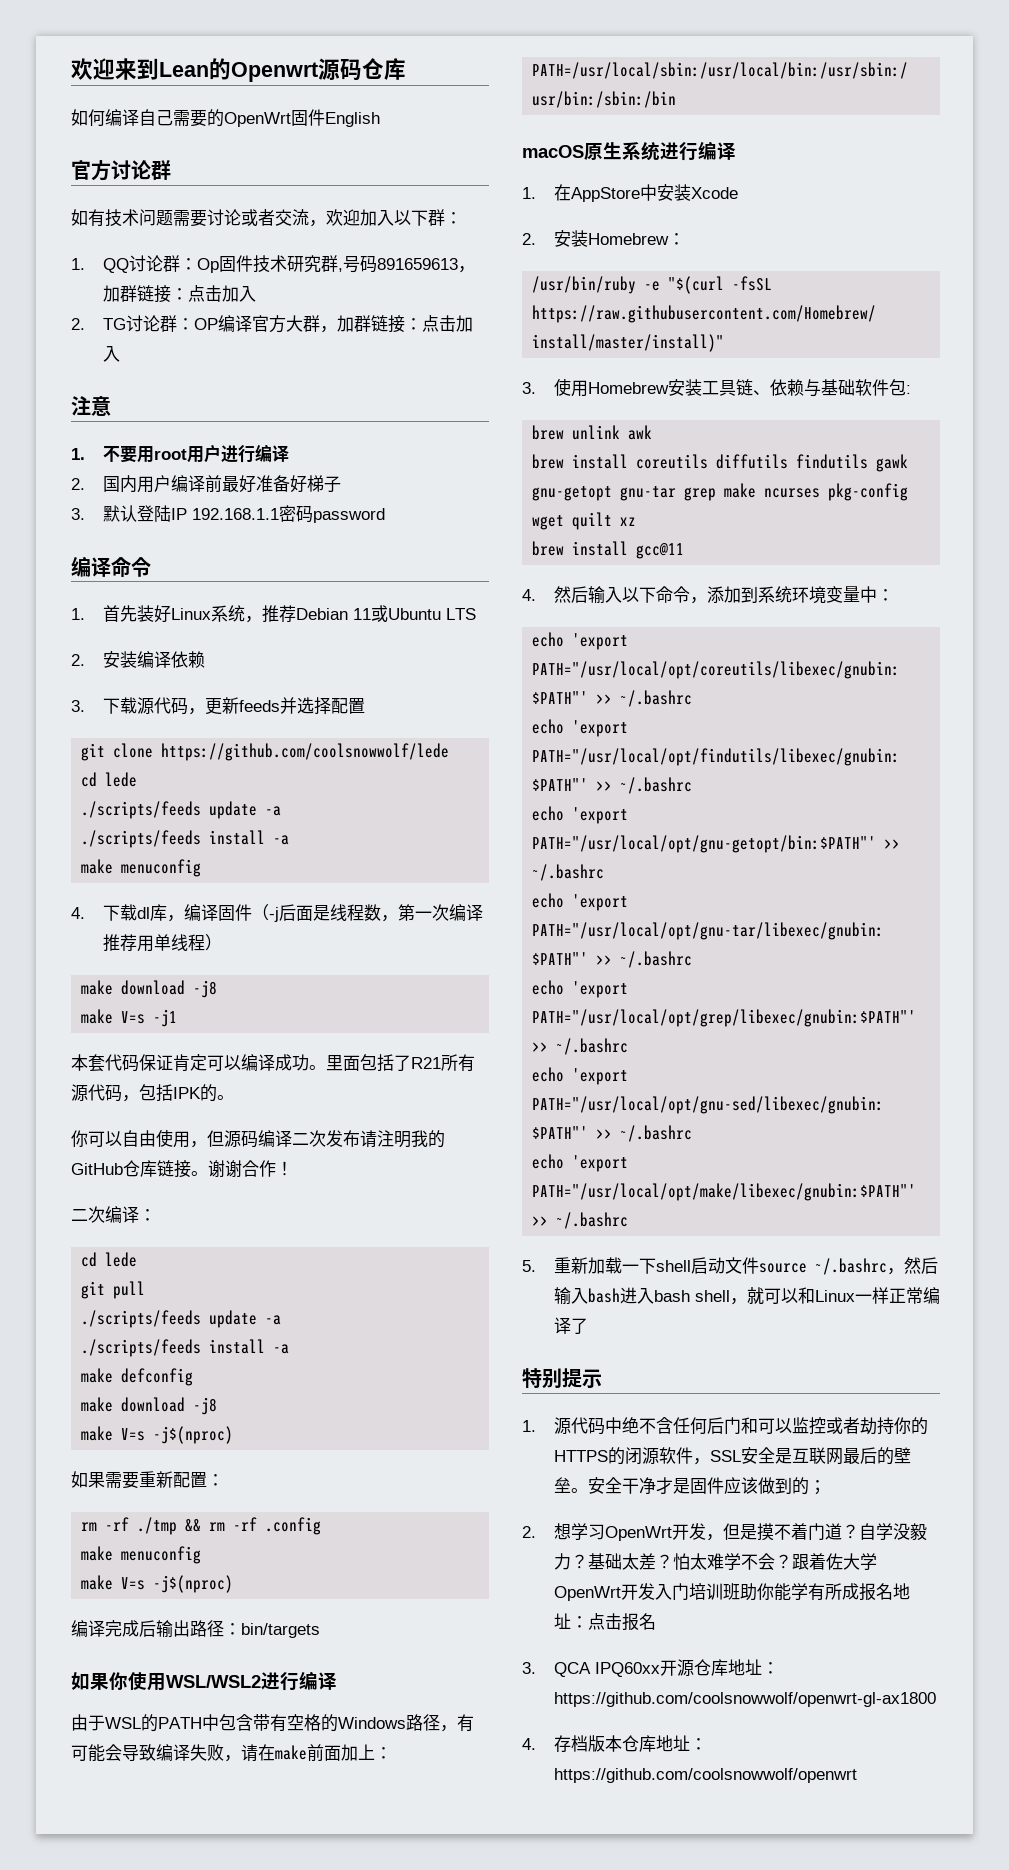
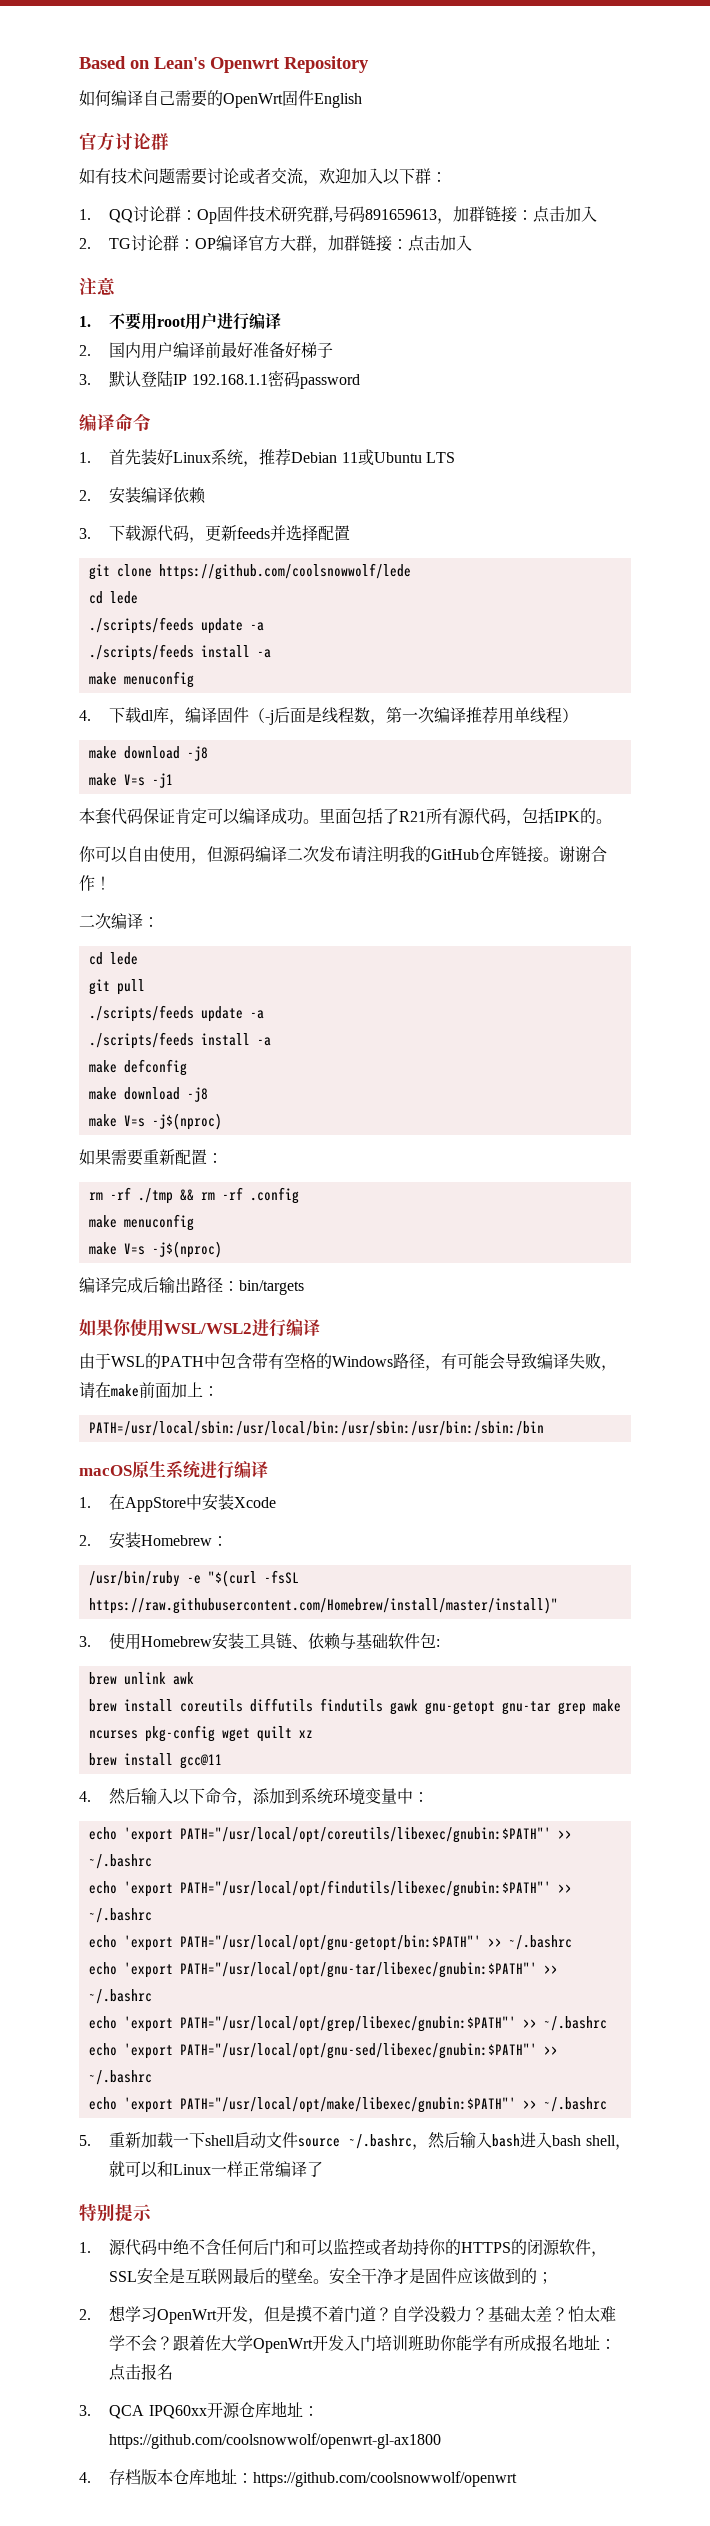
- 欢迎来到Lean的Openwrt源码仓库
+ Based on Lean's Openwrt Repository

